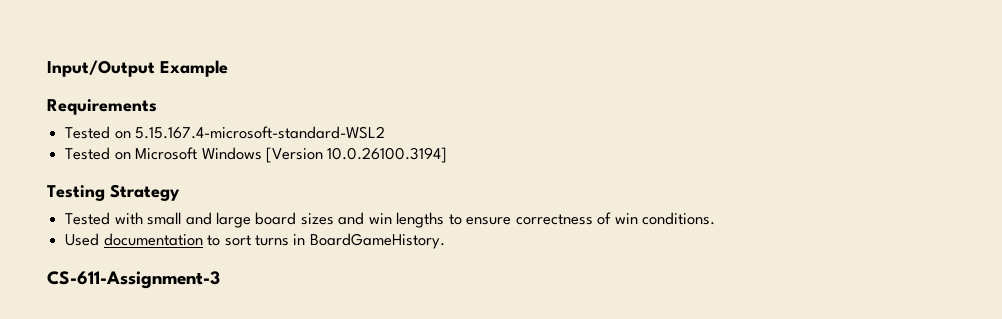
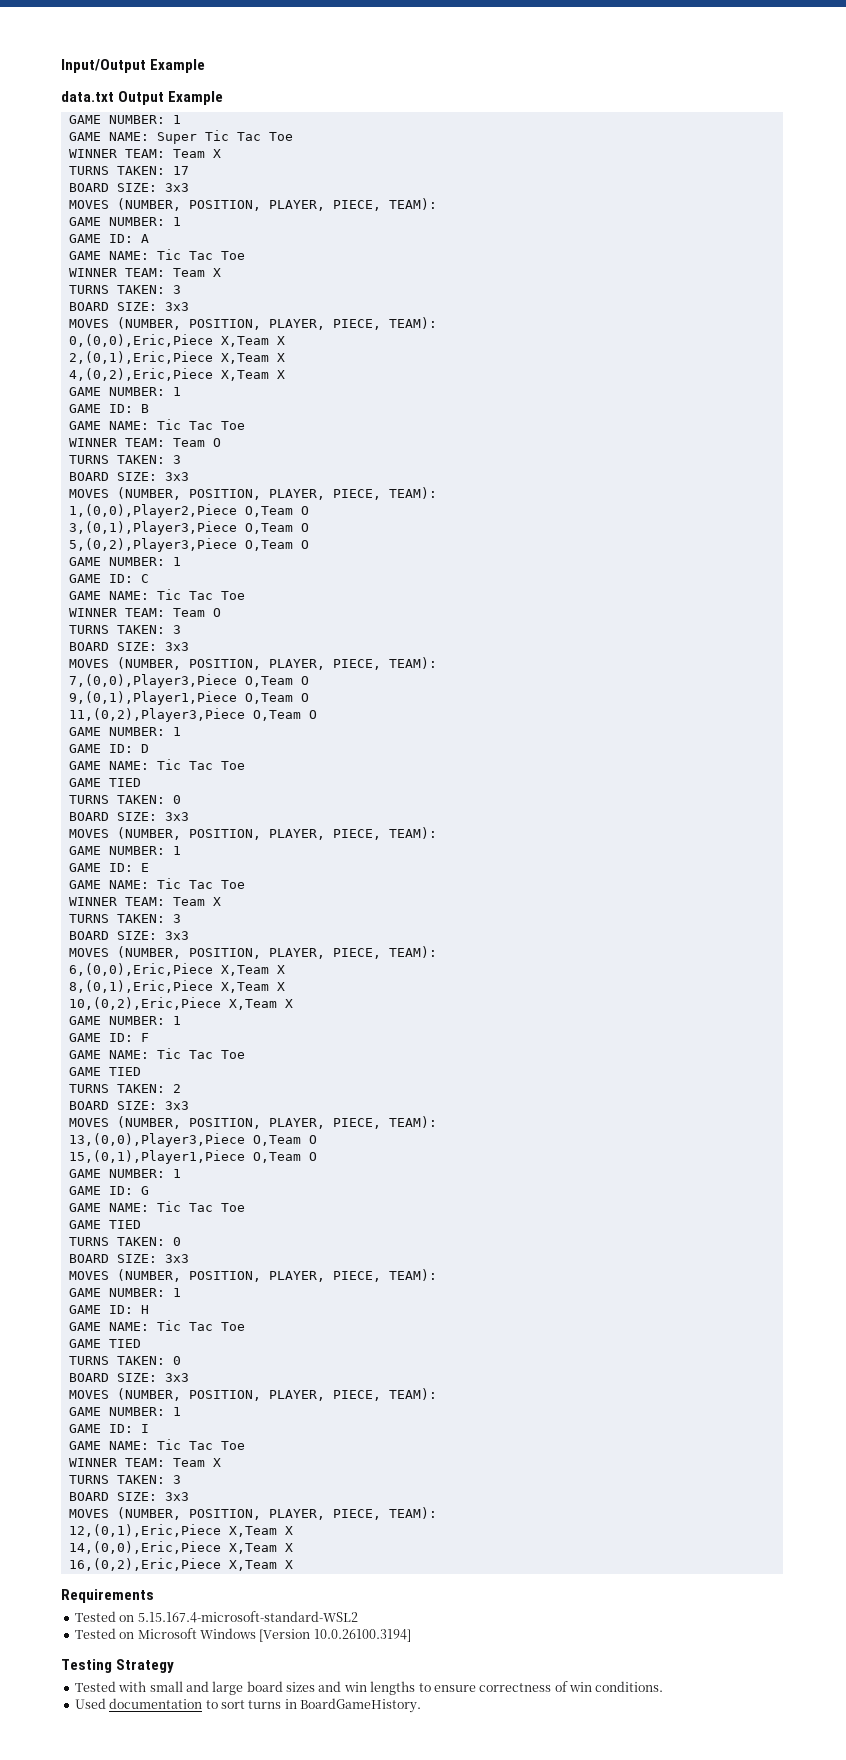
+ data.txt Output Example
+ GAME NUMBER: 1
+ GAME NAME: Super Tic Tac Toe
+ WINNER TEAM: Team X
+ TURNS TAKEN: 17
+ BOARD SIZE: 3x3
+ MOVES (NUMBER, POSITION, PLAYER, PIECE, TEAM):
+ GAME NUMBER: 1
+ GAME ID: A
+ GAME NAME: Tic Tac Toe
+ WINNER TEAM: Team X
+ TURNS TAKEN: 3
+ BOARD SIZE: 3x3
+ MOVES (NUMBER, POSITION, PLAYER, PIECE, TEAM):
+ 0,(0,0),Eric,Piece X,Team X
+ 2,(0,1),Eric,Piece X,Team X
+ 4,(0,2),Eric,Piece X,Team X
+ GAME NUMBER: 1
+ GAME ID: B
+ GAME NAME: Tic Tac Toe
+ WINNER TEAM: Team O
+ TURNS TAKEN: 3
+ BOARD SIZE: 3x3
+ MOVES (NUMBER, POSITION, PLAYER, PIECE, TEAM):
+ 1,(0,0),Player2,Piece O,Team O
+ 3,(0,1),Player3,Piece O,Team O
+ 5,(0,2),Player3,Piece O,Team O
+ GAME NUMBER: 1
+ GAME ID: C
+ GAME NAME: Tic Tac Toe
+ WINNER TEAM: Team O
+ TURNS TAKEN: 3
+ BOARD SIZE: 3x3
+ MOVES (NUMBER, POSITION, PLAYER, PIECE, TEAM):
+ 7,(0,0),Player3,Piece O,Team O
+ 9,(0,1),Player1,Piece O,Team O
+ 11,(0,2),Player3,Piece O,Team O
+ GAME NUMBER: 1
+ GAME ID: D
+ GAME NAME: Tic Tac Toe
+ GAME TIED
+ TURNS TAKEN: 0
+ BOARD SIZE: 3x3
+ MOVES (NUMBER, POSITION, PLAYER, PIECE, TEAM):
+ GAME NUMBER: 1
+ GAME ID: E
+ GAME NAME: Tic Tac Toe
+ WINNER TEAM: Team X
+ TURNS TAKEN: 3
+ BOARD SIZE: 3x3
+ MOVES (NUMBER, POSITION, PLAYER, PIECE, TEAM):
+ 6,(0,0),Eric,Piece X,Team X
+ 8,(0,1),Eric,Piece X,Team X
+ 10,(0,2),Eric,Piece X,Team X
+ GAME NUMBER: 1
+ GAME ID: F
+ GAME NAME: Tic Tac Toe
+ GAME TIED
+ TURNS TAKEN: 2
+ BOARD SIZE: 3x3
+ MOVES (NUMBER, POSITION, PLAYER, PIECE, TEAM):
+ 13,(0,0),Player3,Piece O,Team O
+ 15,(0,1),Player1,Piece O,Team O
+ GAME NUMBER: 1
+ GAME ID: G
+ GAME NAME: Tic Tac Toe
+ GAME TIED
+ TURNS TAKEN: 0
+ BOARD SIZE: 3x3
+ MOVES (NUMBER, POSITION, PLAYER, PIECE, TEAM):
+ GAME NUMBER: 1
+ GAME ID: H
+ GAME NAME: Tic Tac Toe
+ GAME TIED
+ TURNS TAKEN: 0
+ BOARD SIZE: 3x3
+ MOVES (NUMBER, POSITION, PLAYER, PIECE, TEAM):
+ GAME NUMBER: 1
+ GAME ID: I
+ GAME NAME: Tic Tac Toe
+ WINNER TEAM: Team X
+ TURNS TAKEN: 3
+ BOARD SIZE: 3x3
+ MOVES (NUMBER, POSITION, PLAYER, PIECE, TEAM):
+ 12,(0,1),Eric,Piece X,Team X
+ 14,(0,0),Eric,Piece X,Team X
+ 16,(0,2),Eric,Piece X,Team X
- CS-611-Assignment-3

